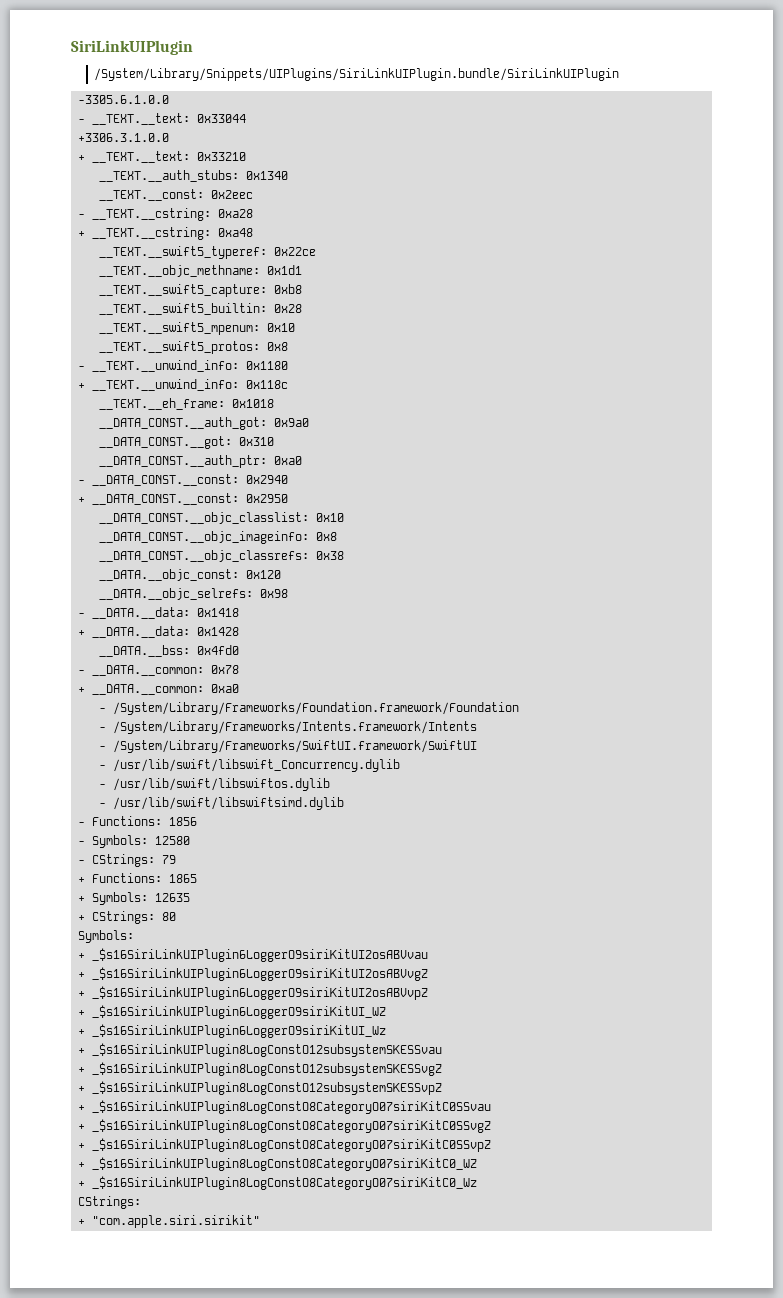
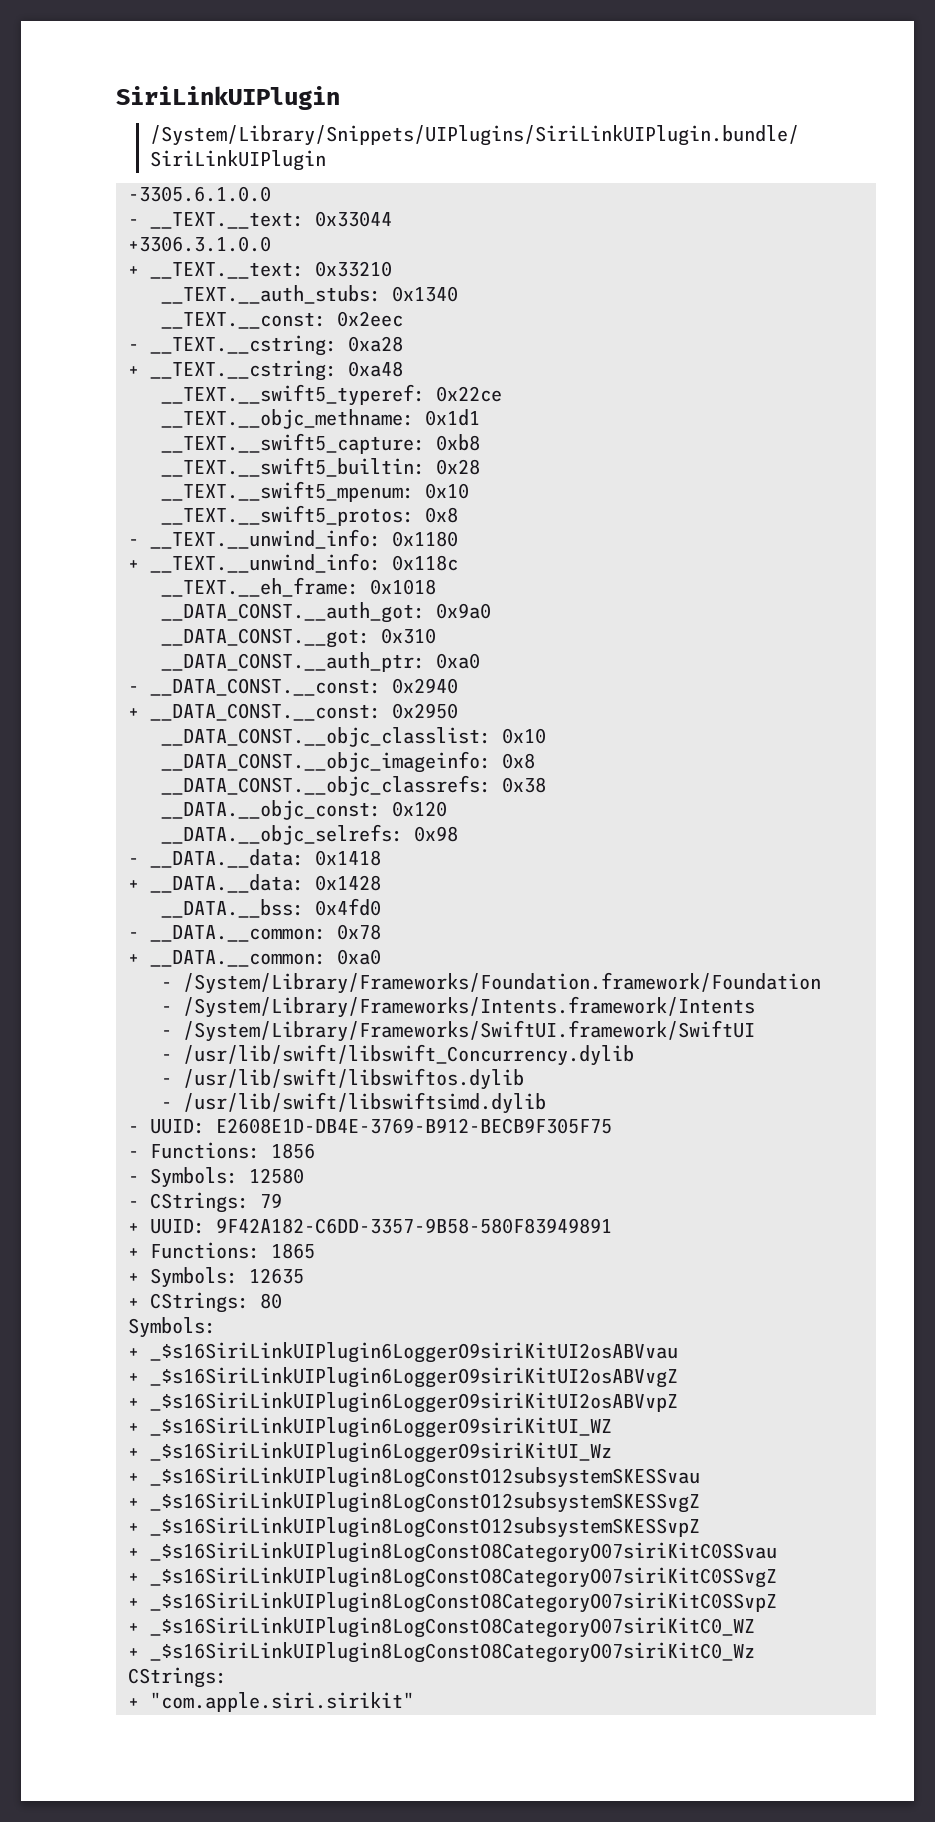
+ - UUID: E2608E1D-DB4E-3769-B912-BECB9F305F75
+ + UUID: 9F42A182-C6DD-3357-9B58-580F83949891

